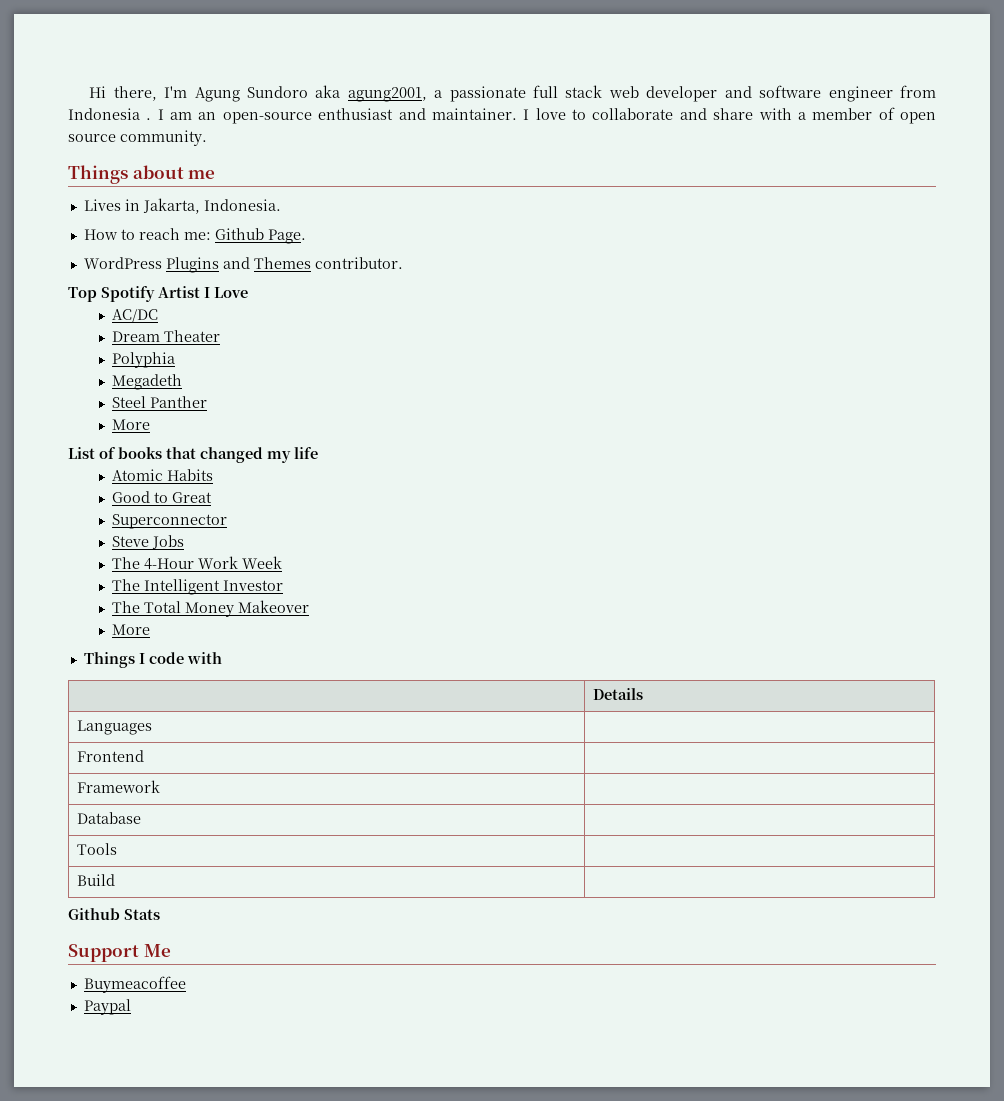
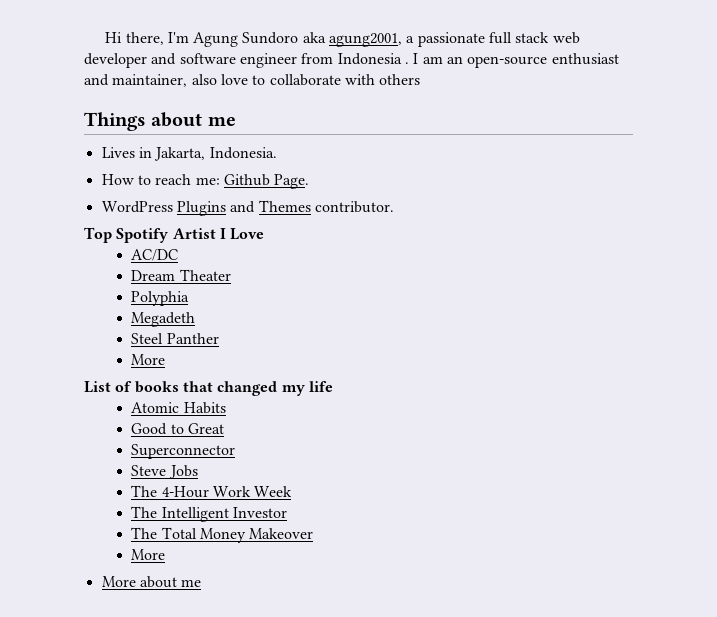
- I am an open-source enthusiast and maintainer. I love to collaborate and share with a member of open source community.
+ I am an open-source enthusiast and maintainer, also love to collaborate with others
- Things I code with
- | Details
- Languages |
- Frontend |
- Framework |
- Database |
- Tools |
- Build |
- Github Stats
- Support Me
- Buymeacoffee
- Paypal
+ More about me

